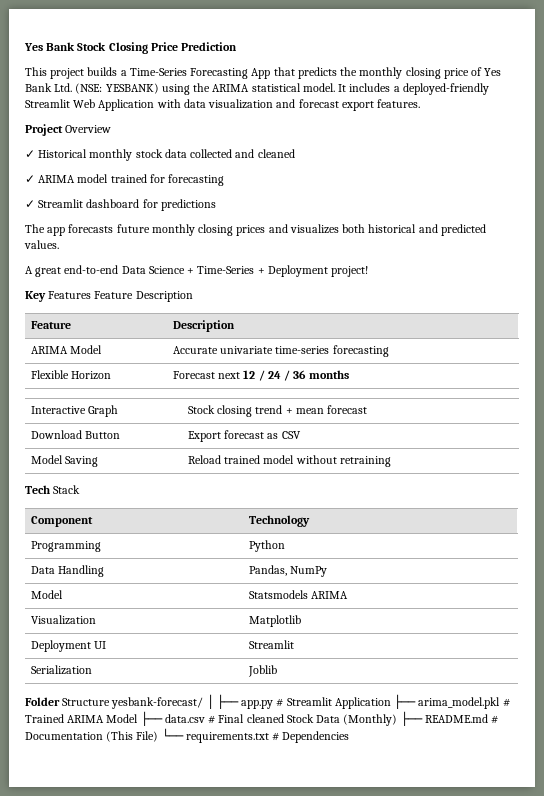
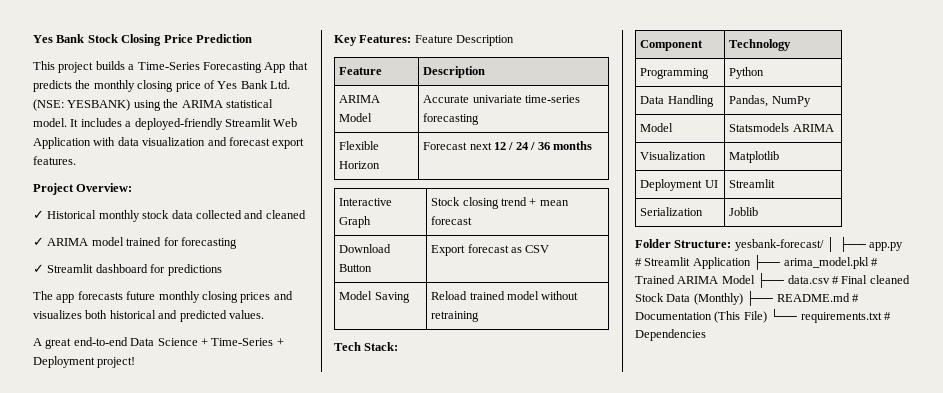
- Project Overview
+ Project Overview:
- Key Features Feature Description
+ Key Features: Feature Description
- Tech Stack
+ Tech Stack:
- Folder Structure yesbank-forecast/ │ ├── app.py # Streamlit Application ├── arima_model.pkl # Trained ARIMA Model ├── data.csv # Final cleaned Stock Data (Monthly) ├── README.md # Documentation (This File) └── requirements.txt # Dependencies
+ Folder Structure: yesbank-forecast/ │ ├── app.py # Streamlit Application ├── arima_model.pkl # Trained ARIMA Model ├── data.csv # Final cleaned Stock Data (Monthly) ├── README.md # Documentation (This File) └── requirements.txt # Dependencies

